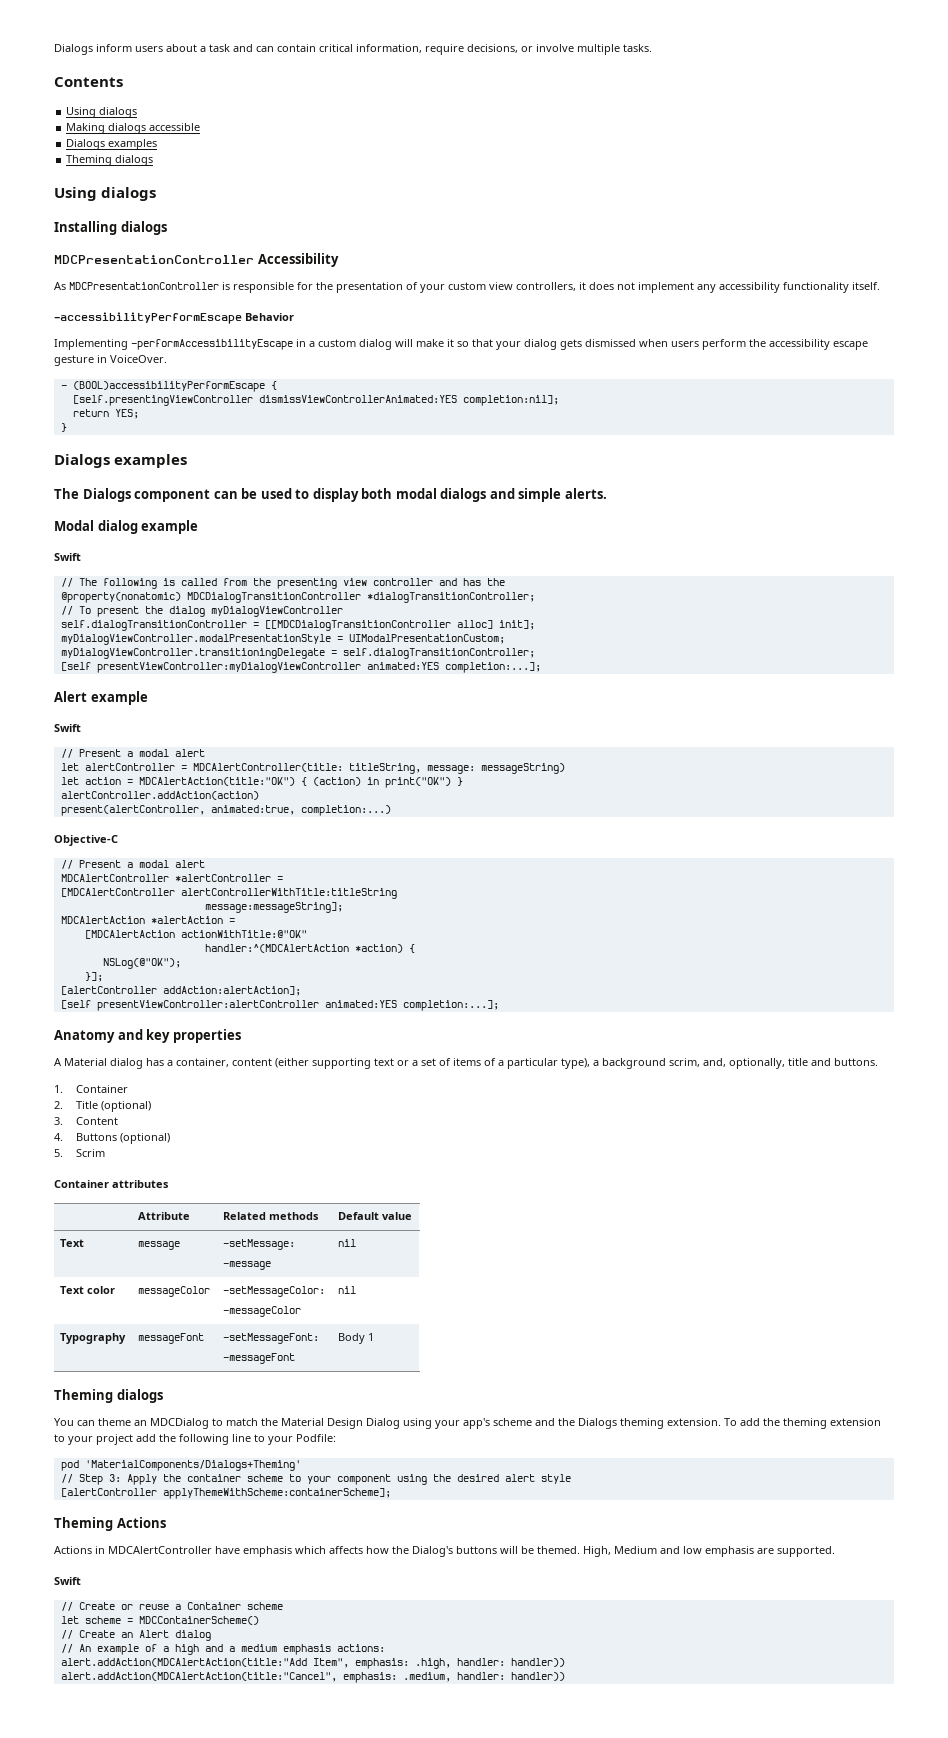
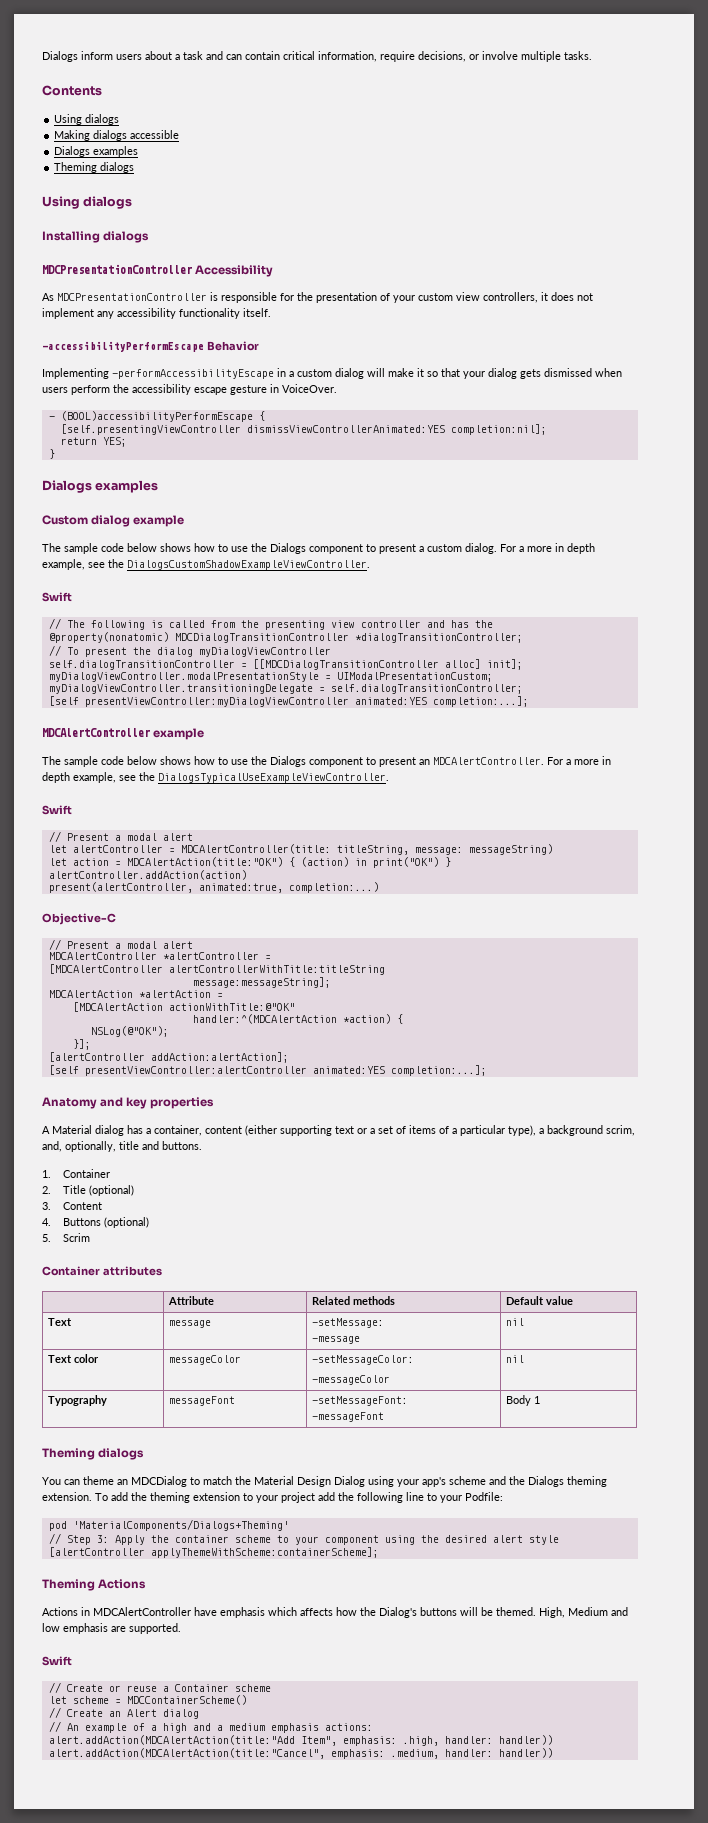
- The Dialogs component can be used to display both modal dialogs and simple alerts.
- Modal dialog example
+ Custom dialog example
+ The sample code below shows how to use the Dialogs component to present a custom dialog. For a more in depth example, see the DialogsCustomShadowExampleViewController.
- Alert example
+ MDCAlertController example
+ The sample code below shows how to use the Dialogs component to present an MDCAlertController. For a more in depth example, see the DialogsTypicalUseExampleViewController.

